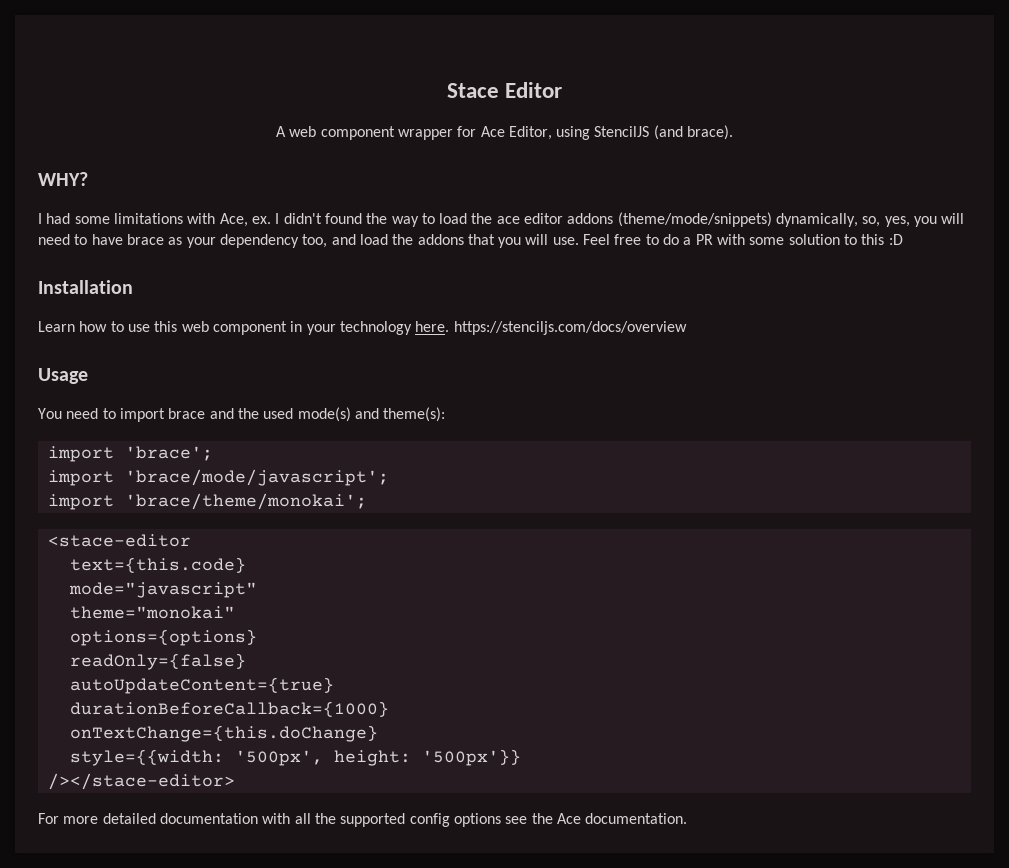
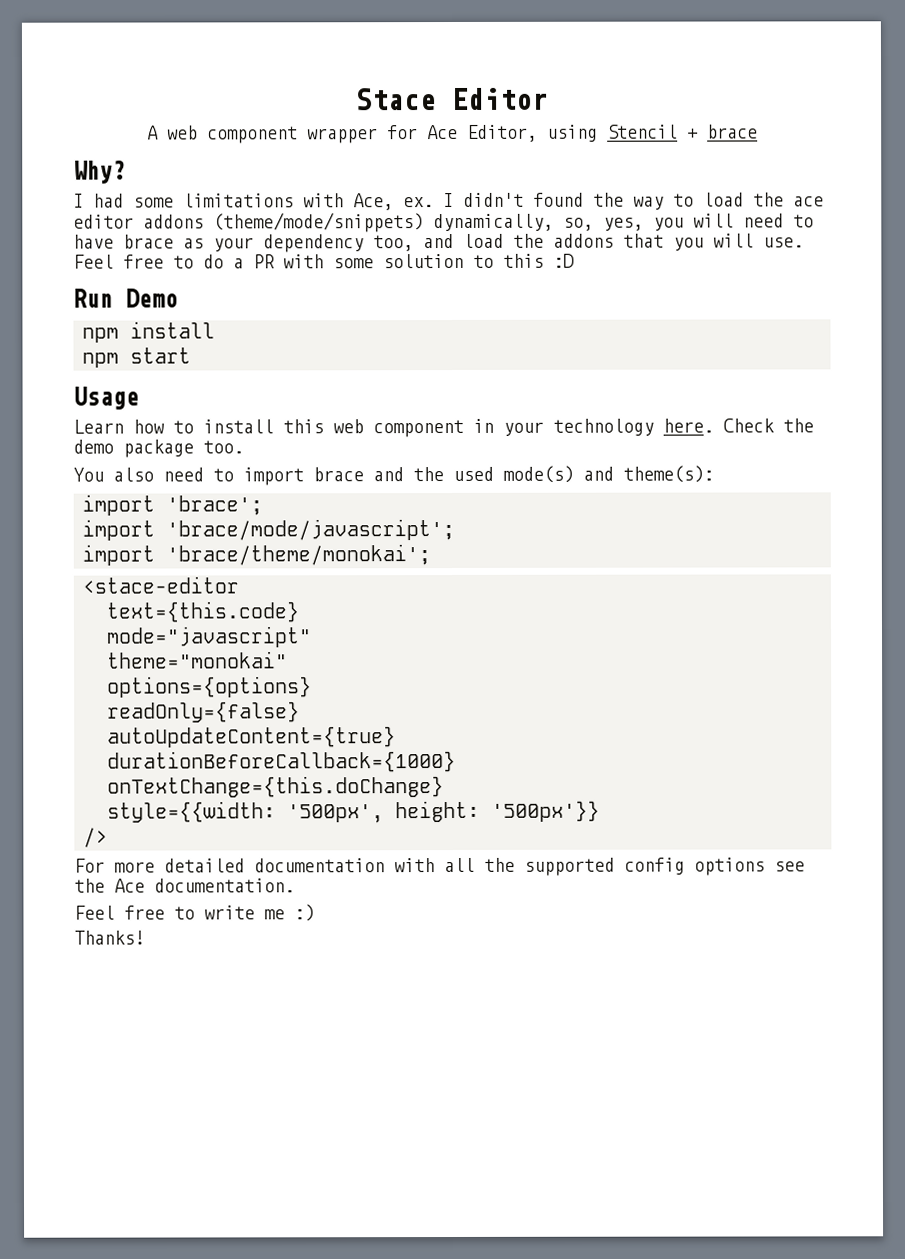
- A web component wrapper for Ace Editor, using StencilJS (and brace).
- WHY?
+ A web component wrapper for Ace Editor, using Stencil + brace
+ Why?
- Installation
+ Run Demo
+ npm install
+ npm start
+ Usage
- Learn how to use this web component in your technology here. https://stenciljs.com/docs/overview
- Usage
+ Learn how to install this web component in your technology here. Check the demo package too.
- You need to import brace and the used mode(s) and theme(s):
+ You also need to import brace and the used mode(s) and theme(s):
- /></stace-editor>
+ />
+ Feel free to write me :)
+ Thanks!

